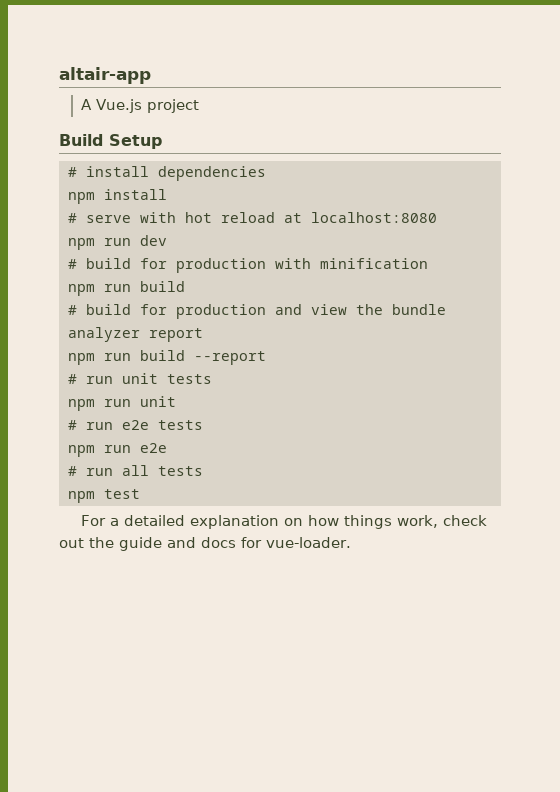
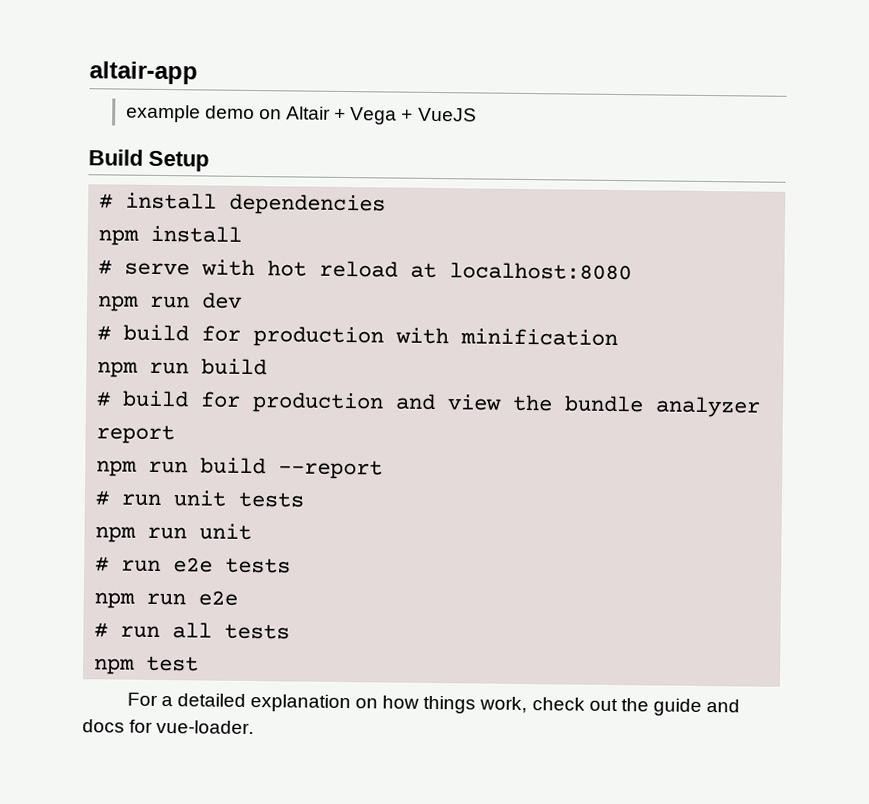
- A Vue.js project
+ example demo on Altair + Vega + VueJS

